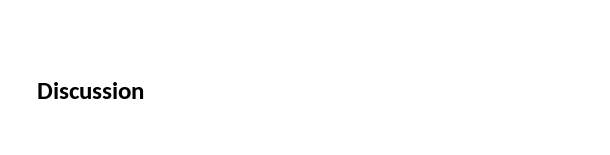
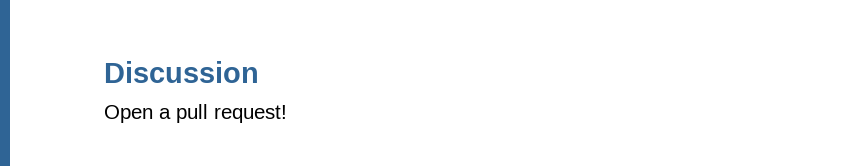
+ Open a pull request!

